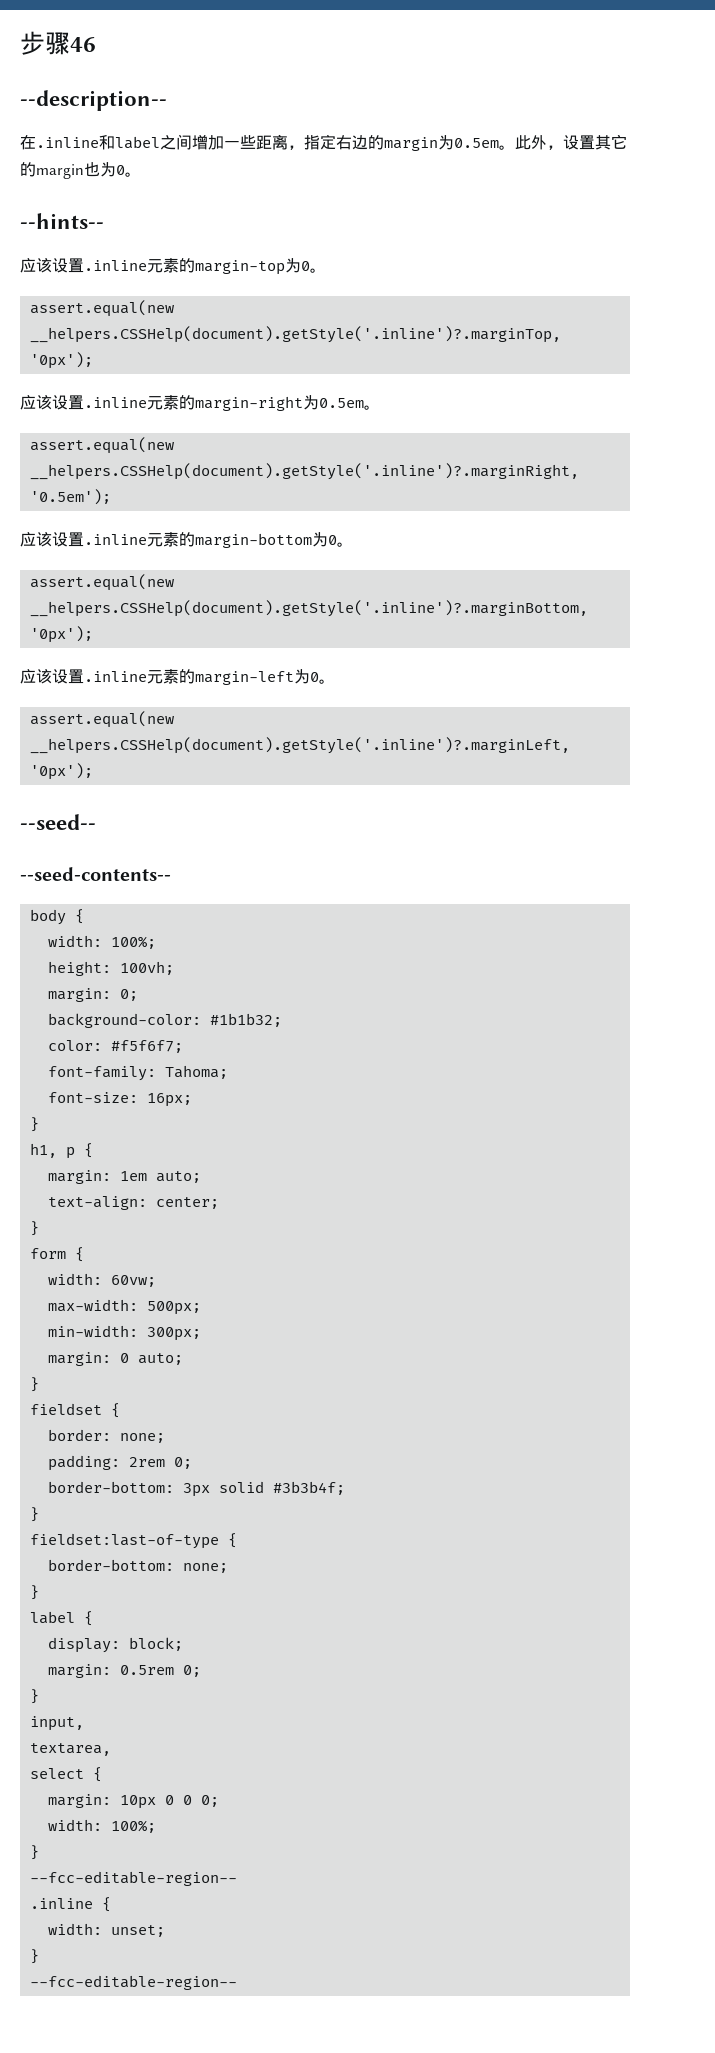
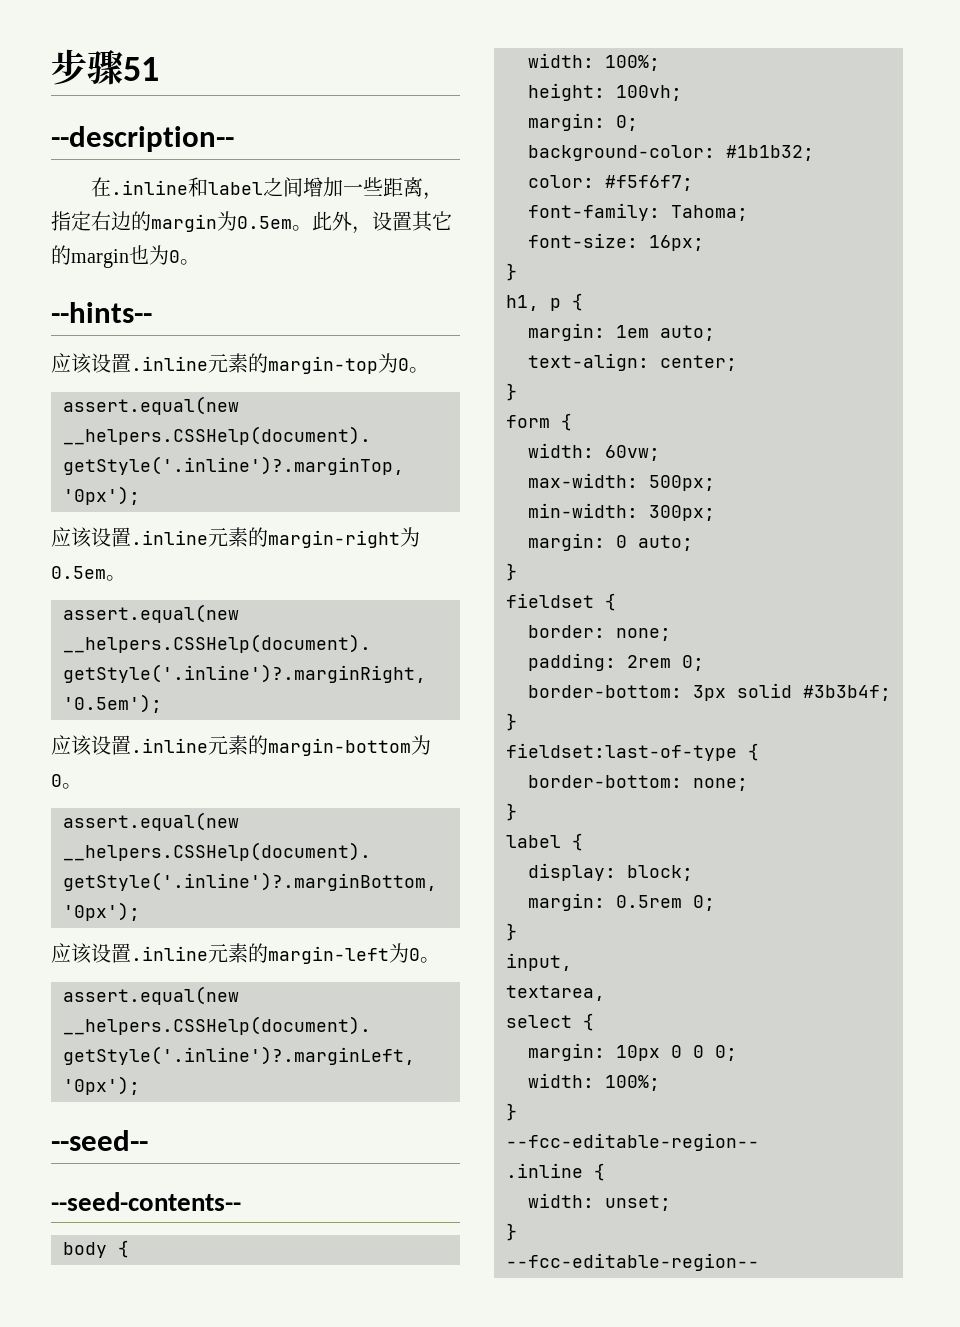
- 步骤46
+ 步骤51

